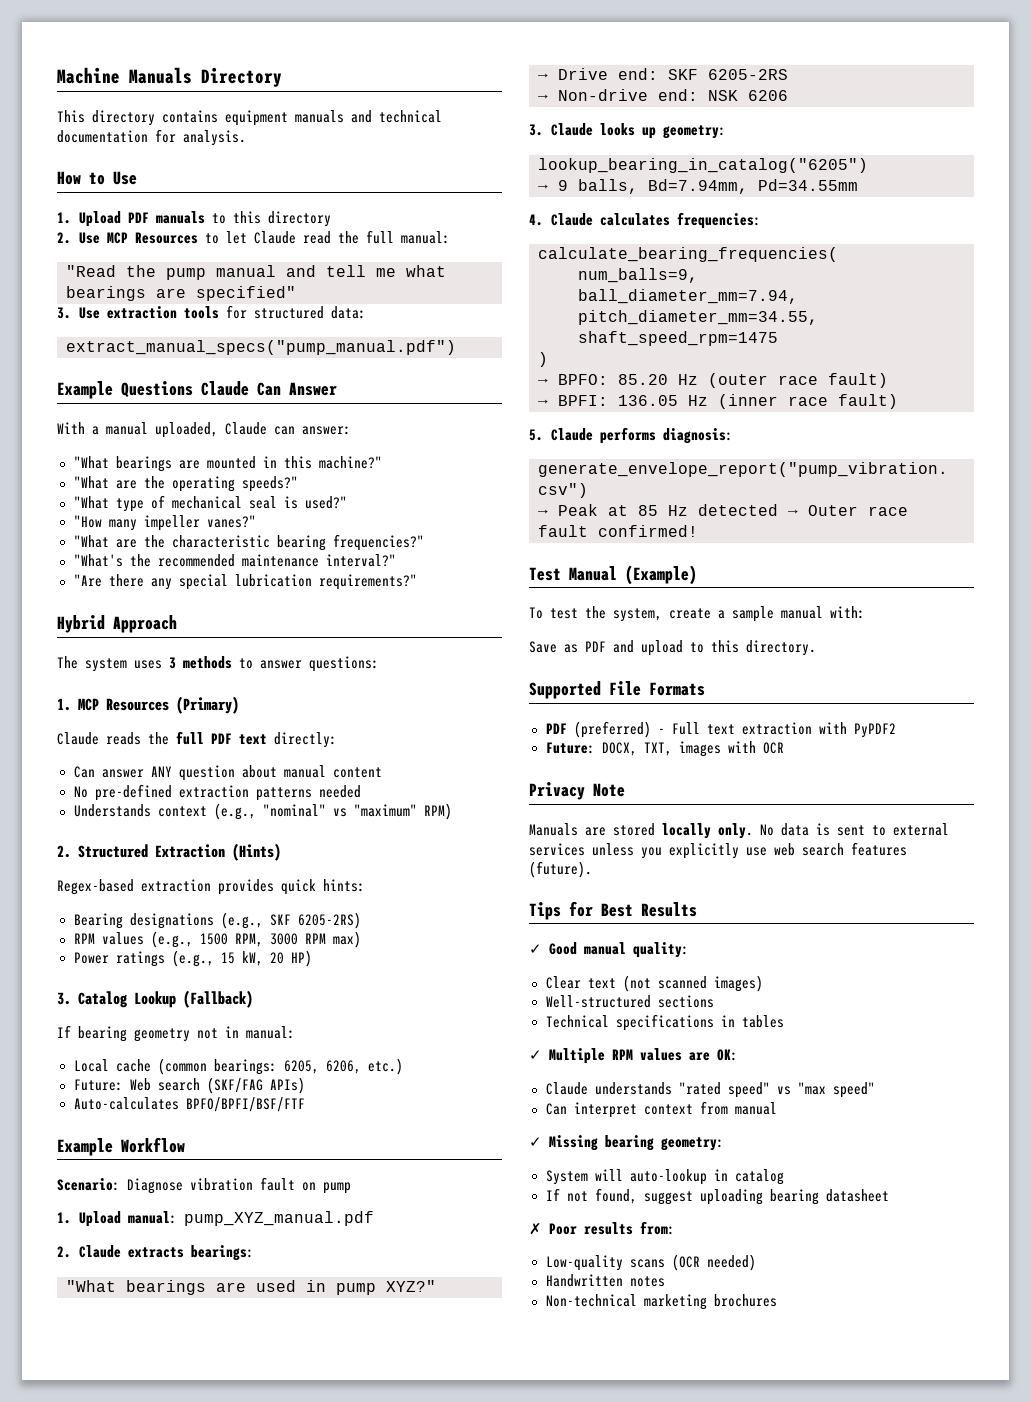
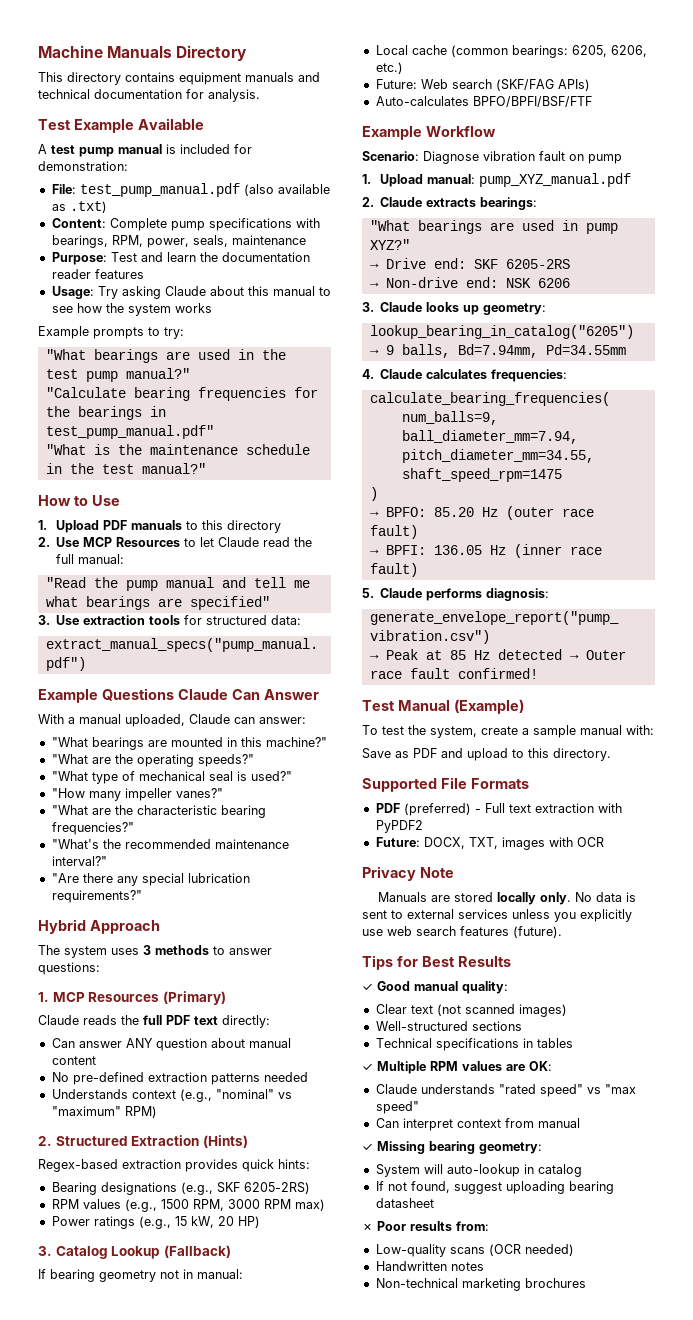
+ Test Example Available
+ A test pump manual is included for demonstration:
+ File: test_pump_manual.pdf (also available as .txt)
+ Content: Complete pump specifications with bearings, RPM, power, seals, maintenance
+ Purpose: Test and learn the documentation reader features
+ Usage: Try asking Claude about this manual to see how the system works
+ Example prompts to try:
+ "What bearings are used in the test pump manual?"
+ "Calculate bearing frequencies for the bearings in test_pump_manual.pdf"
+ "What is the maintenance schedule in the test manual?"

